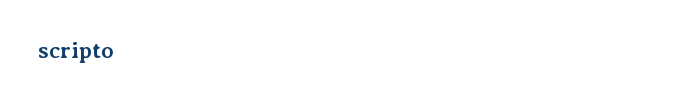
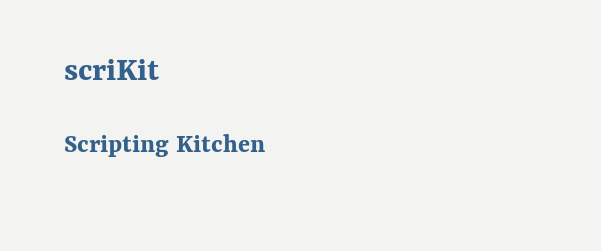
- scripto
+ scriKit
+ Scripting Kitchen

